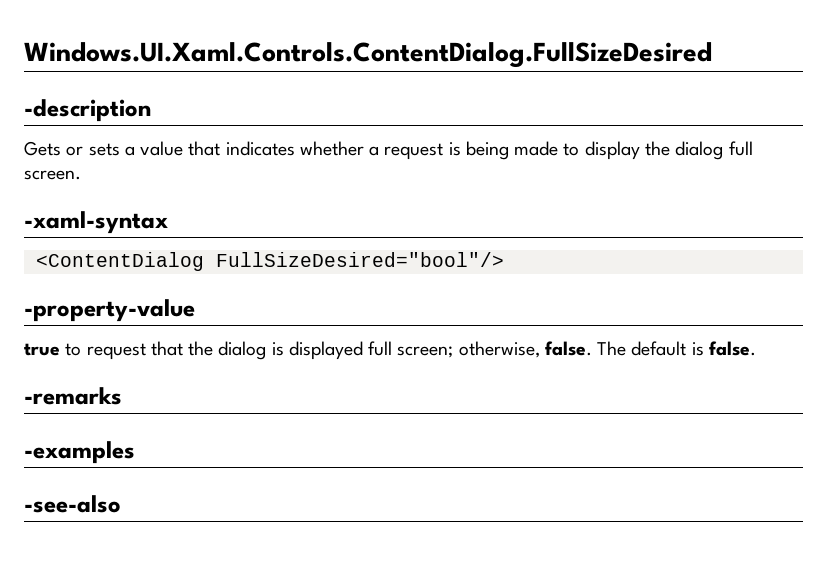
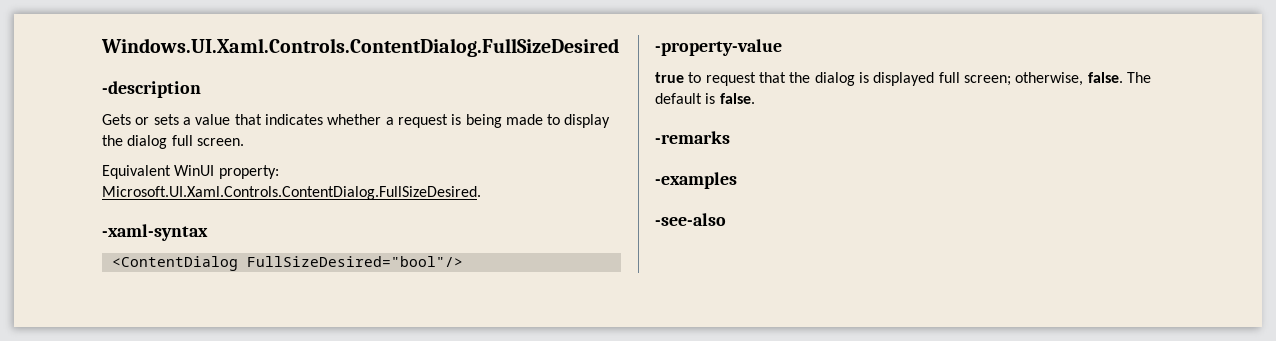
+ Equivalent WinUI property: Microsoft.UI.Xaml.Controls.ContentDialog.FullSizeDesired.

